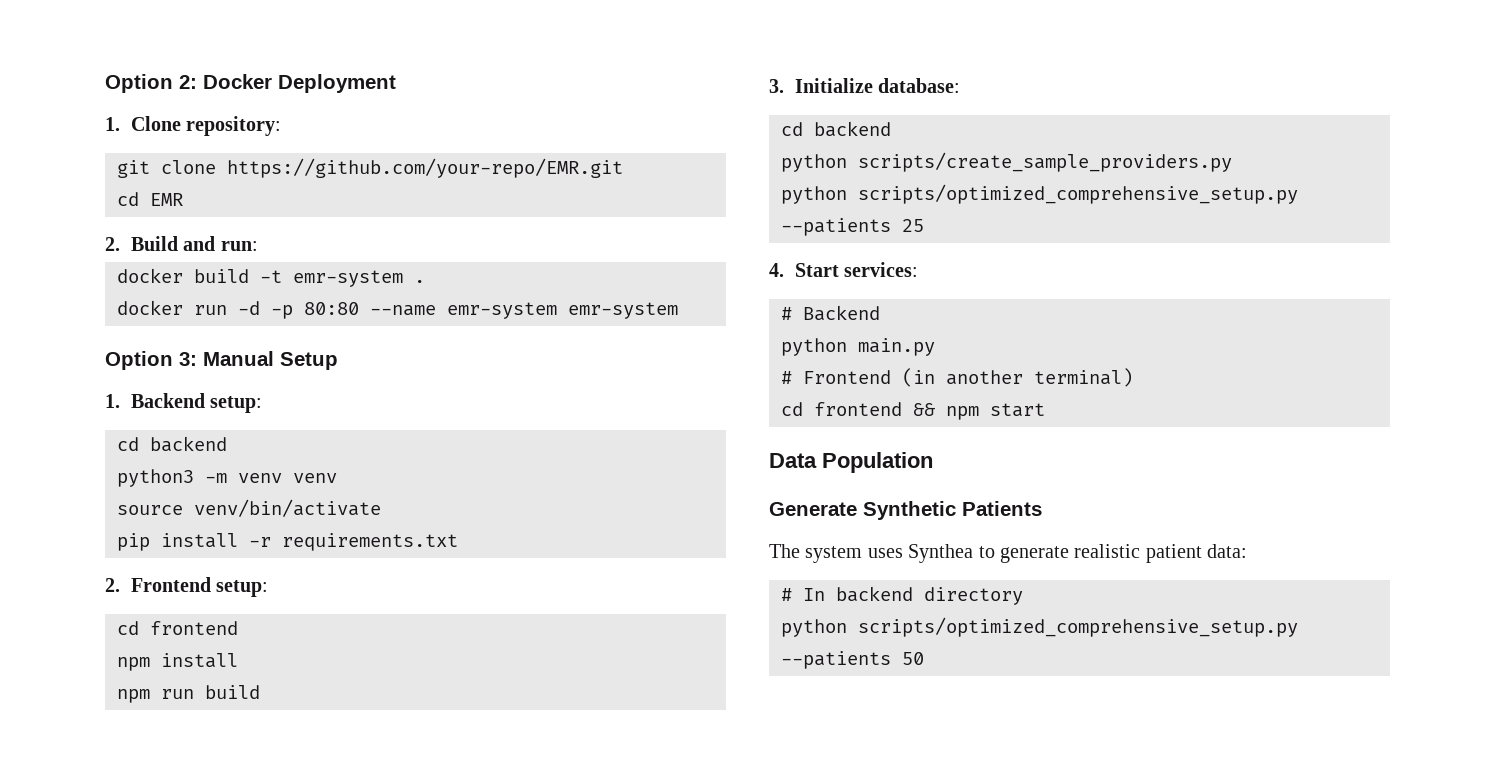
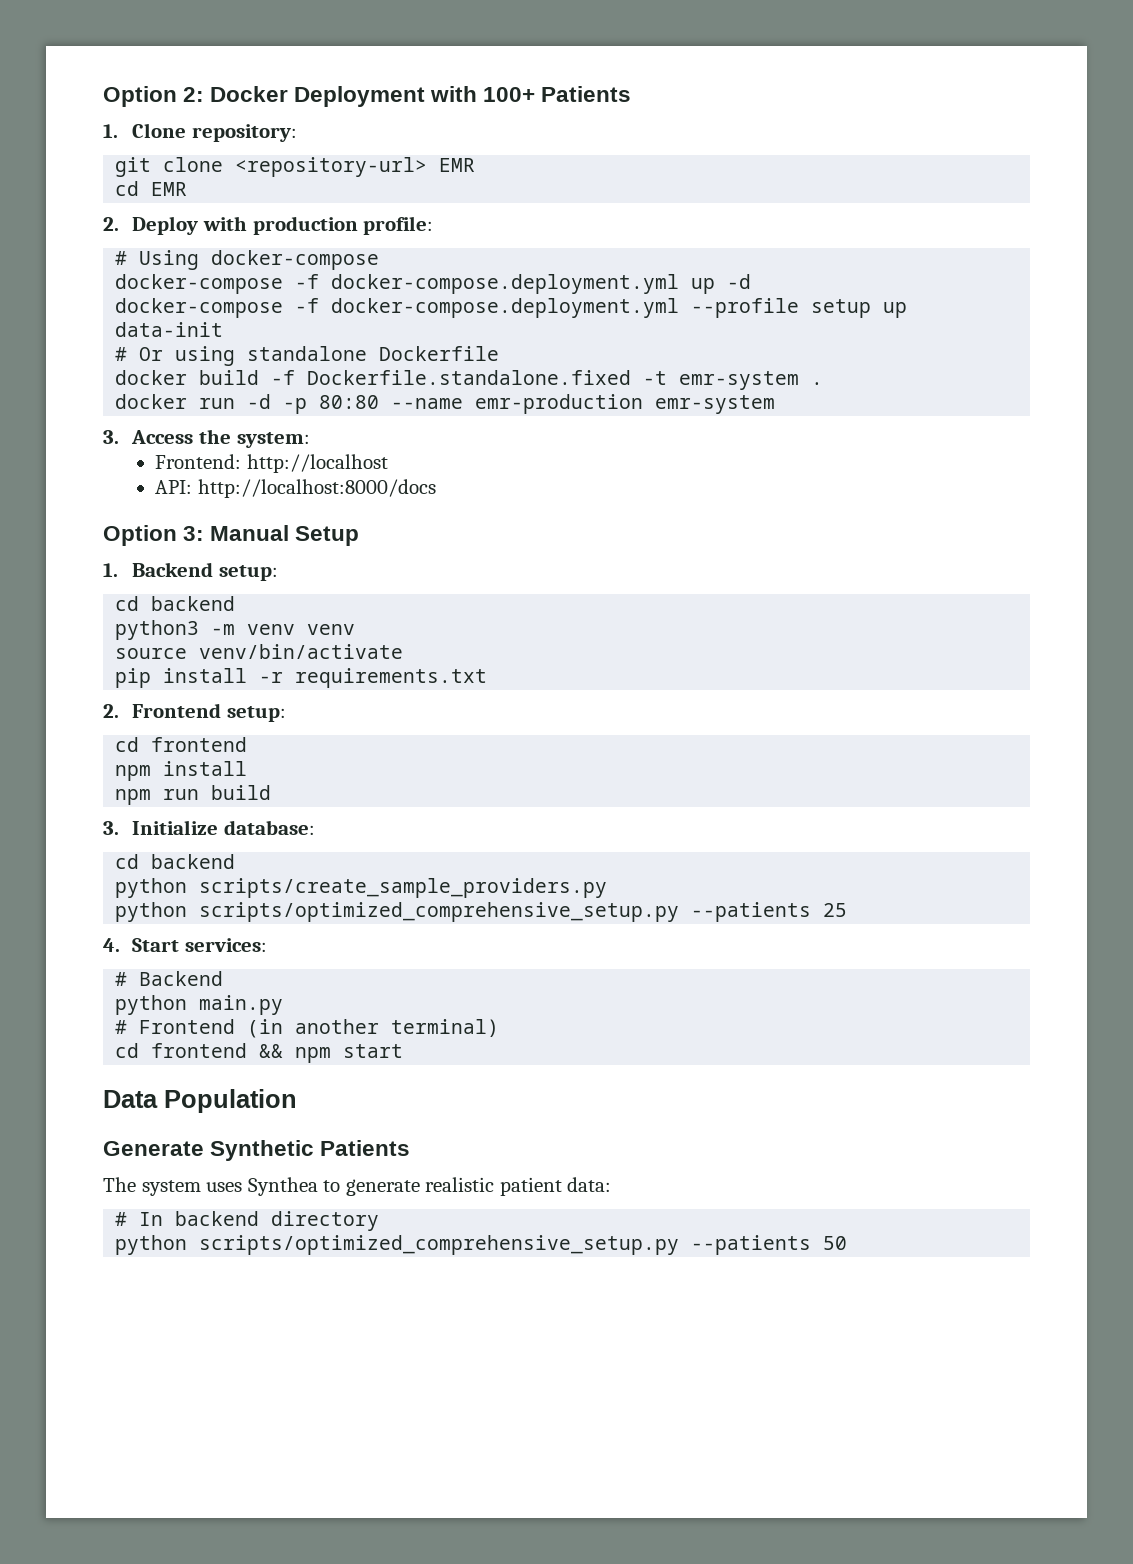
- Option 2: Docker Deployment
+ Option 2: Docker Deployment with 100+ Patients
- git clone https://github.com/your-repo/EMR.git
+ git clone <repository-url> EMR
- 2. Build and run:
+ 2. Deploy with production profile:
+ # Using docker-compose
+ docker-compose -f docker-compose.deployment.yml up -d
+ docker-compose -f docker-compose.deployment.yml --profile setup up data-init
+ # Or using standalone Dockerfile
- docker build -t emr-system .
+ docker build -f Dockerfile.standalone.fixed -t emr-system .
- docker run -d -p 80:80 --name emr-system emr-system
+ docker run -d -p 80:80 --name emr-production emr-system
+ 3. Access the system:
+ Frontend: http://localhost
+ API: http://localhost:8000/docs

